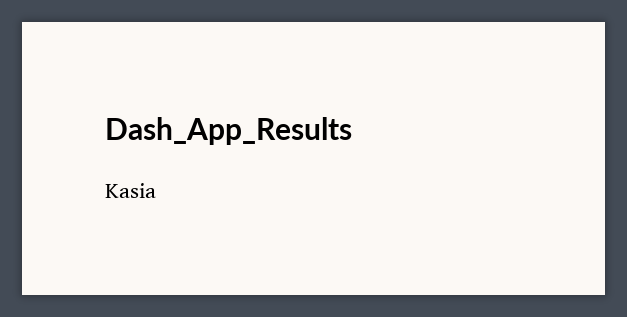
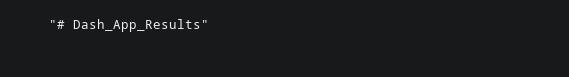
- Dash_App_Results
- Kasia
+ "# Dash_App_Results"

